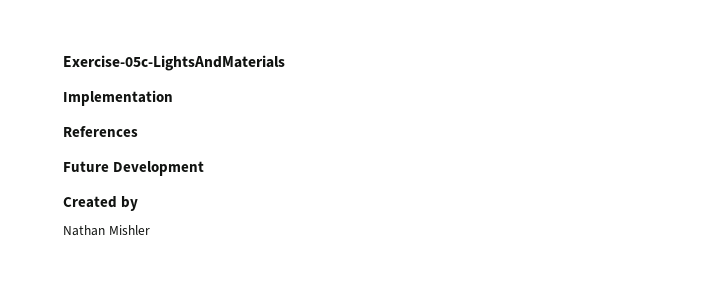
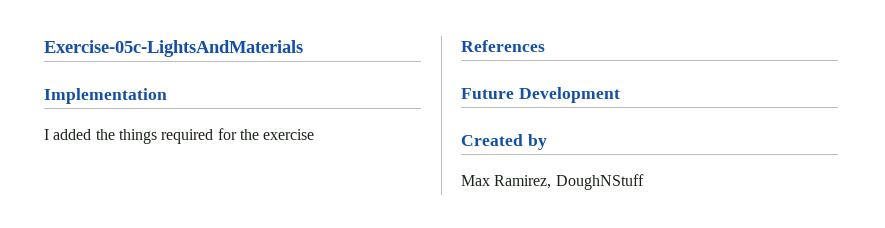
+ I added the things required for the exercise
- Nathan Mishler
+ Max Ramirez, DoughNStuff

